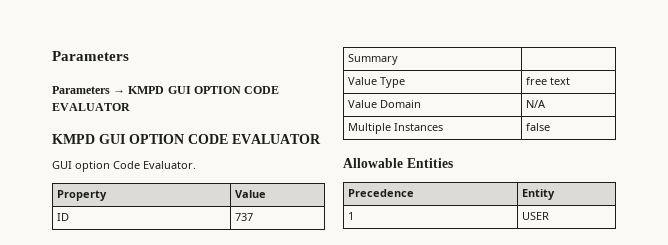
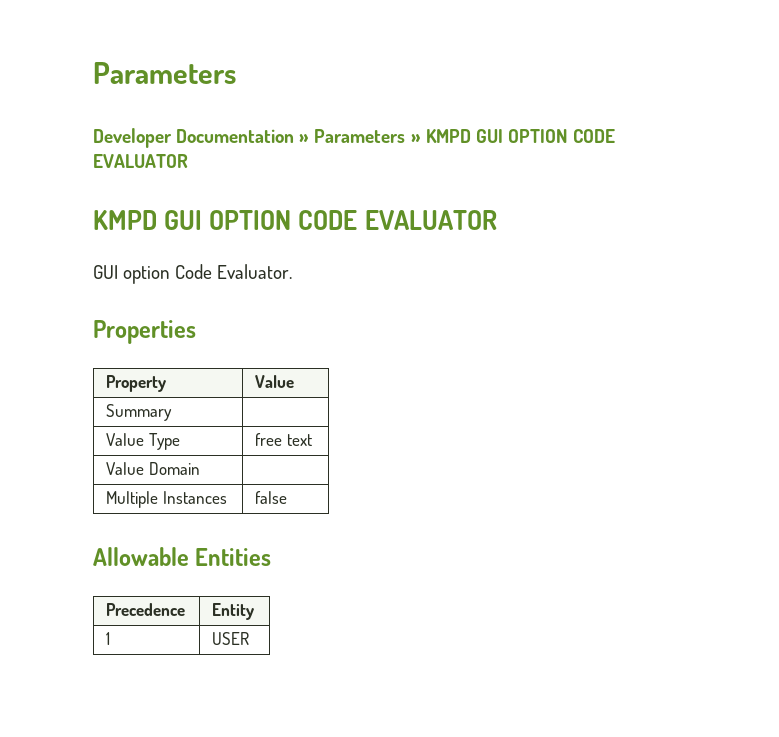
- Parameters → KMPD GUI OPTION CODE EVALUATOR
+ Developer Documentation » Parameters » KMPD GUI OPTION CODE EVALUATOR
+ Properties
- ID | 737
- Value Domain | N/A
+ Value Domain |

